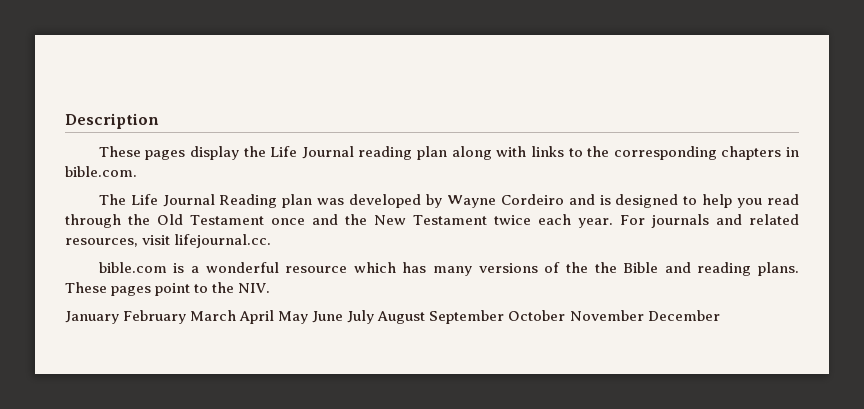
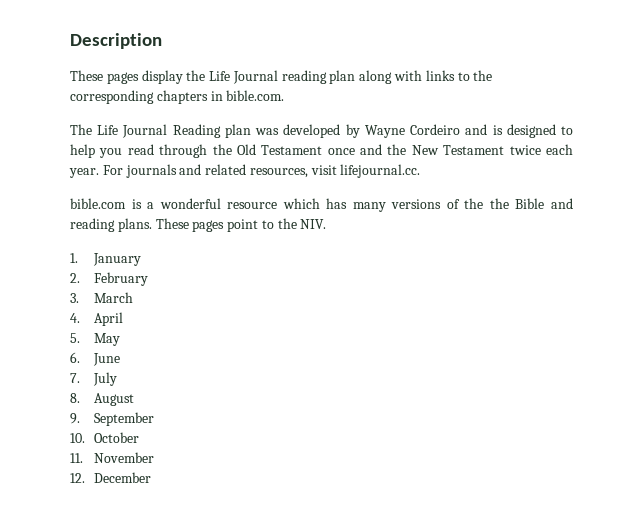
- January February March April May June July August September October November December
+ 1. January
+ 2. February
+ 3. March
+ 4. April
+ 5. May
+ 6. June
+ 7. July
+ 8. August
+ 9. September
+ 10. October
+ 11. November
+ 12. December

